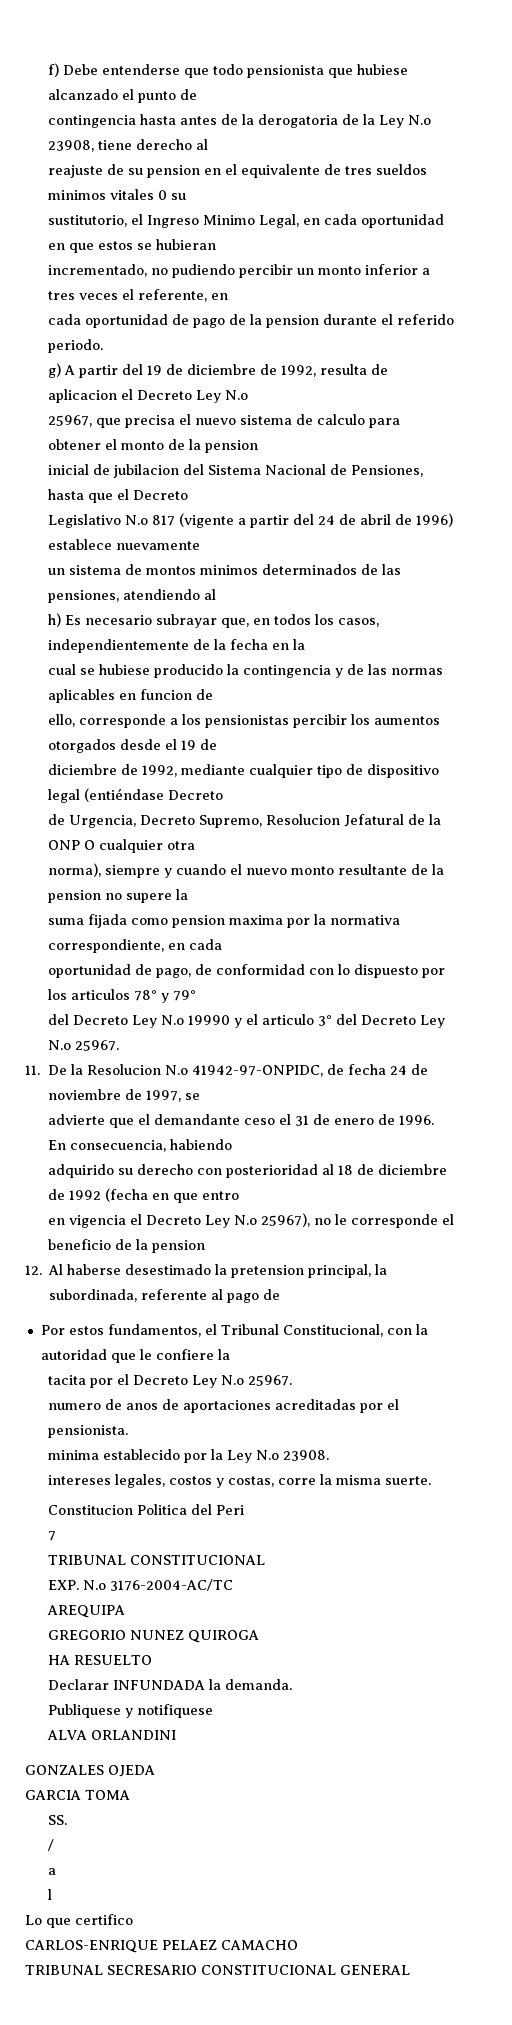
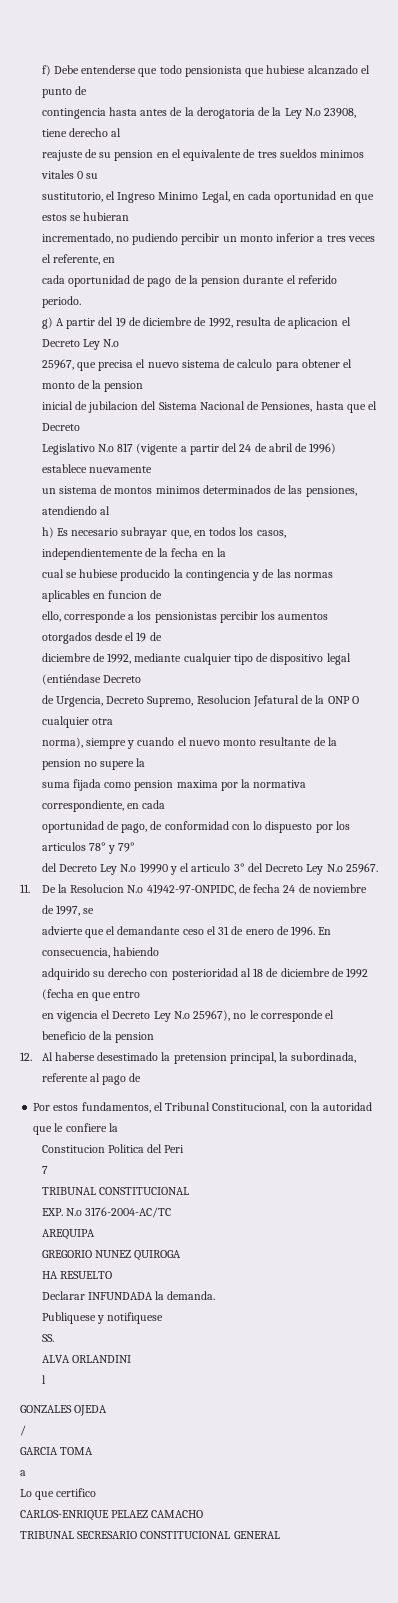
- tacita por el Decreto Ley N.o 25967.
- numero de anos de aportaciones acreditadas por el pensionista.
- minima establecido por la Ley N.o 23908.
- intereses legales, costos y costas, corre la misma suerte.
+ SS.
+ l
+ /
  GARCIA TOMA
- SS.
- /
  a
- l

